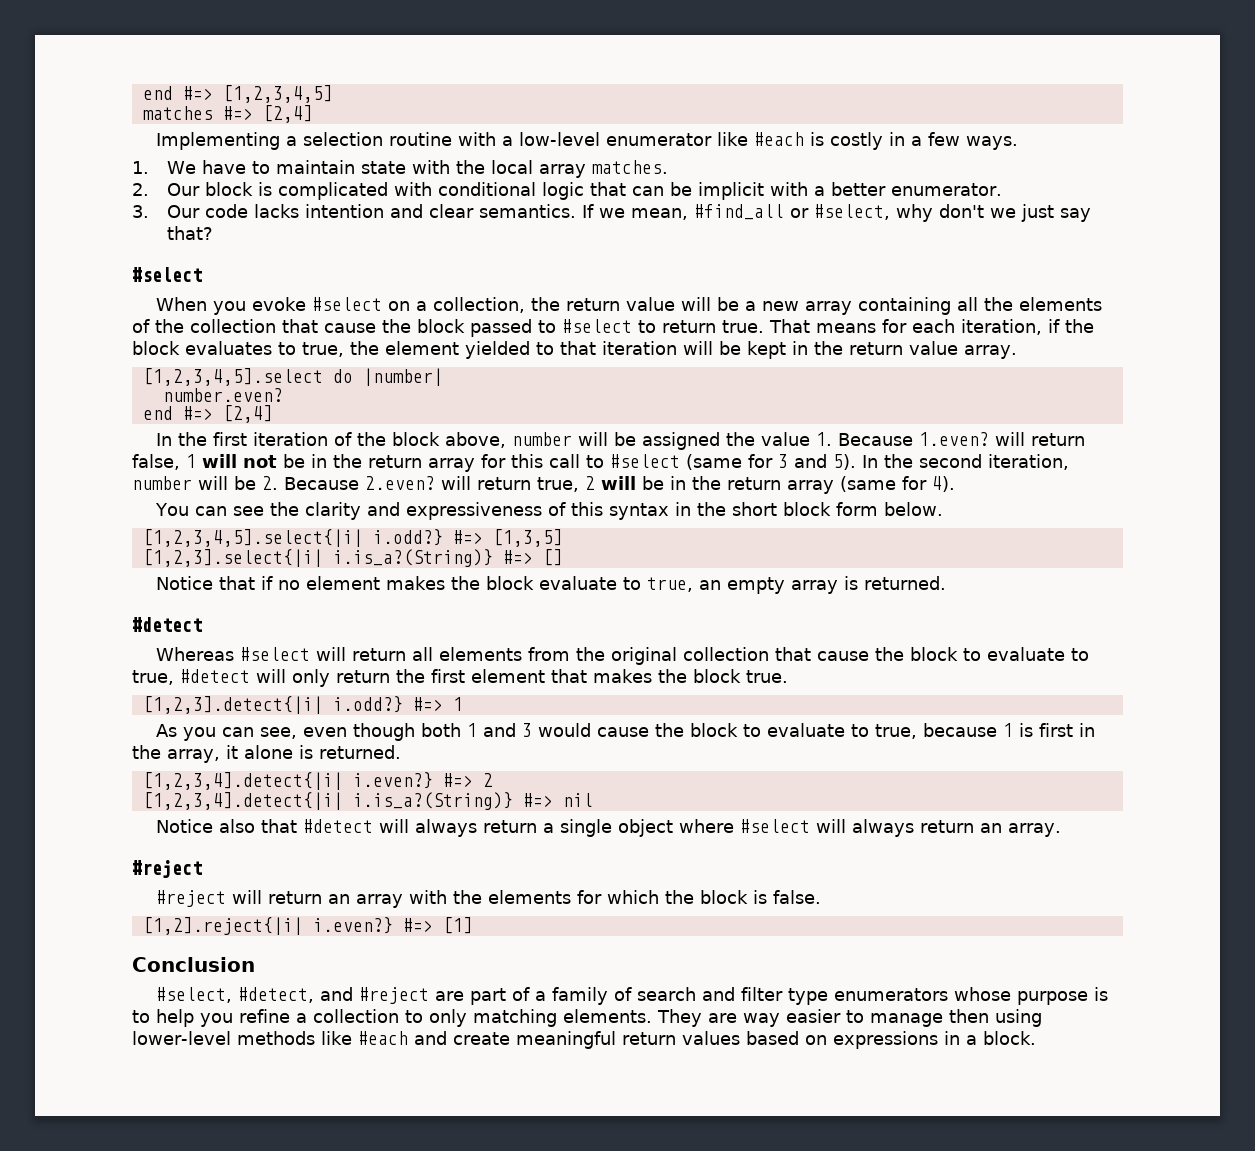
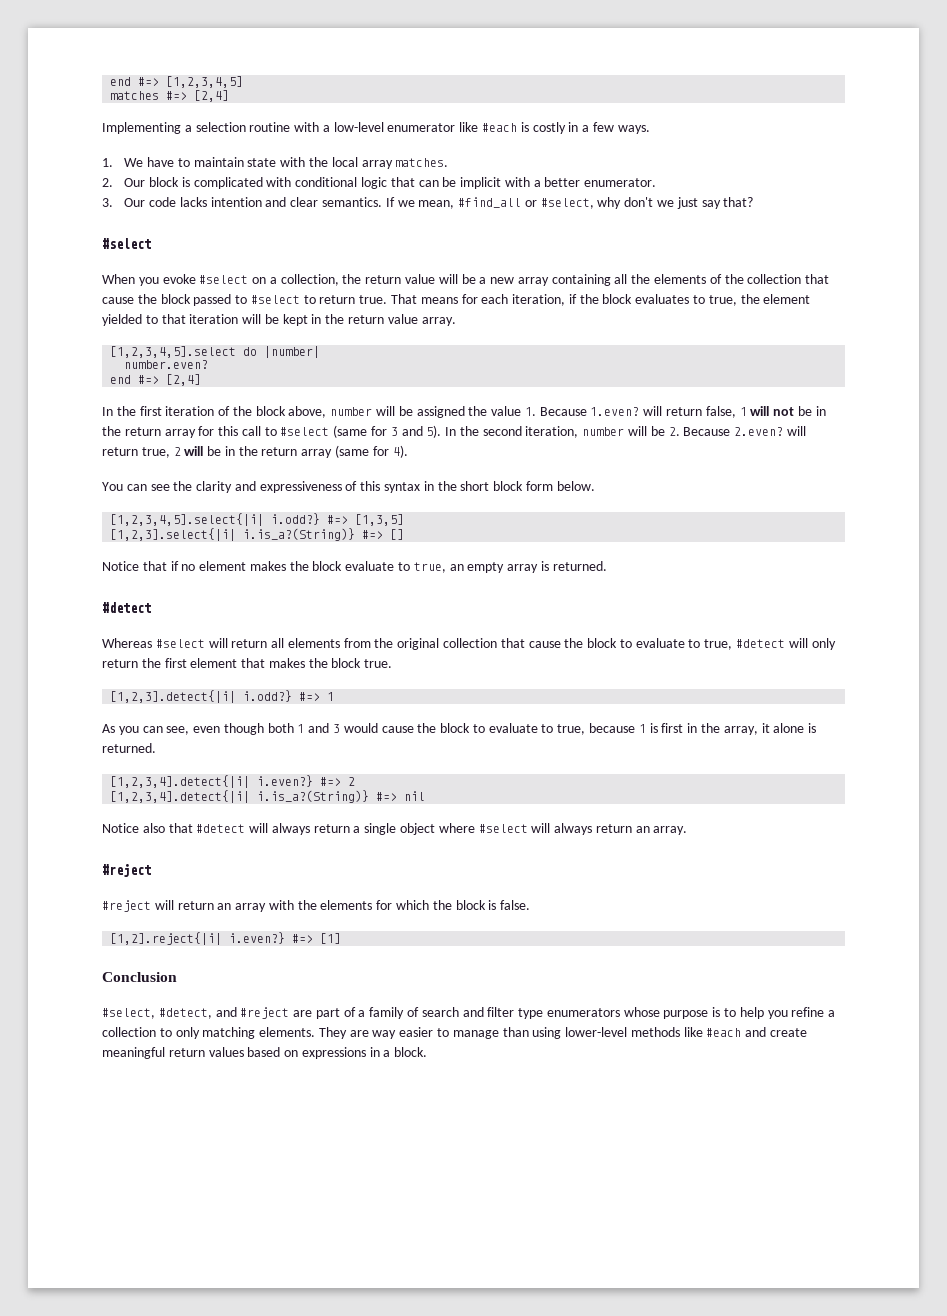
- They are way easier to manage then using lower-level methods like #each and create meaningful return values based on expressions in a block.
+ They are way easier to manage than using lower-level methods like #each and create meaningful return values based on expressions in a block.

